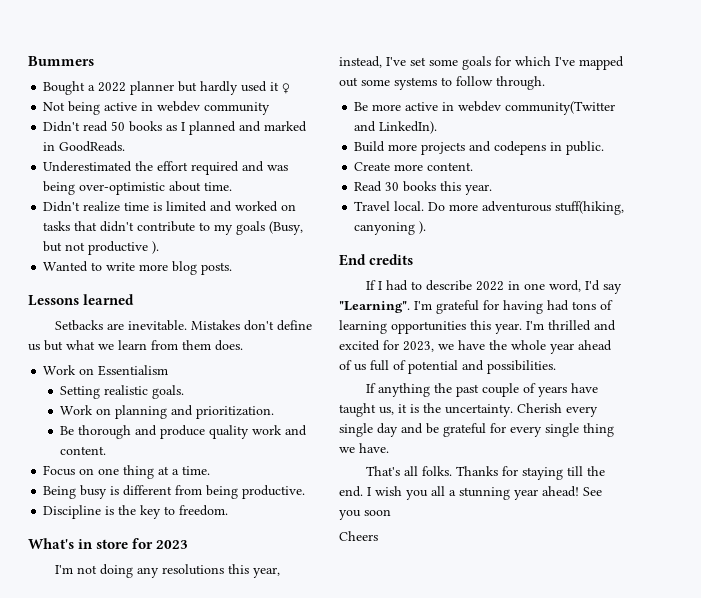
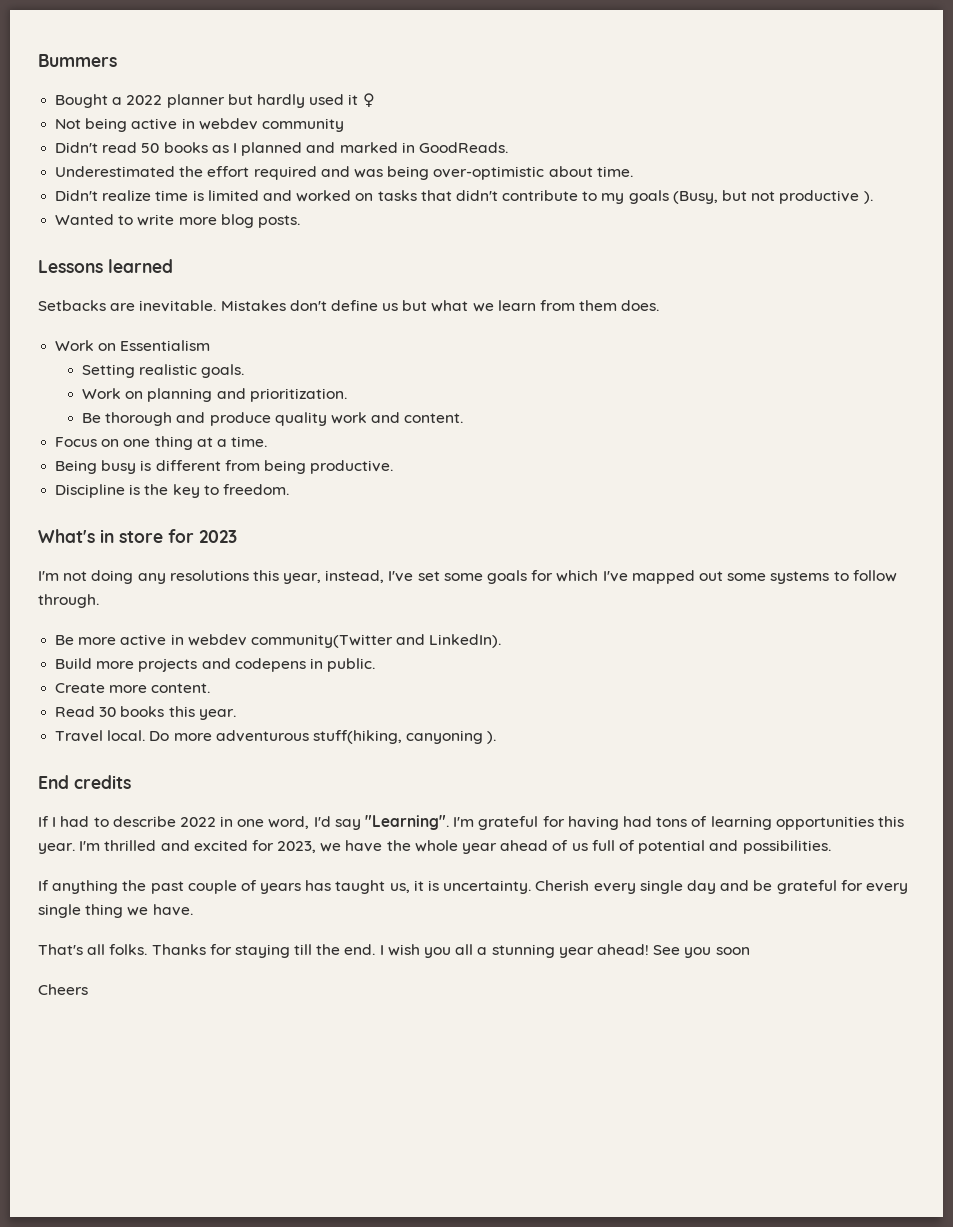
- If anything the past couple of years have taught us, it is the uncertainty.
+ If anything the past couple of years has taught us, it is uncertainty.

